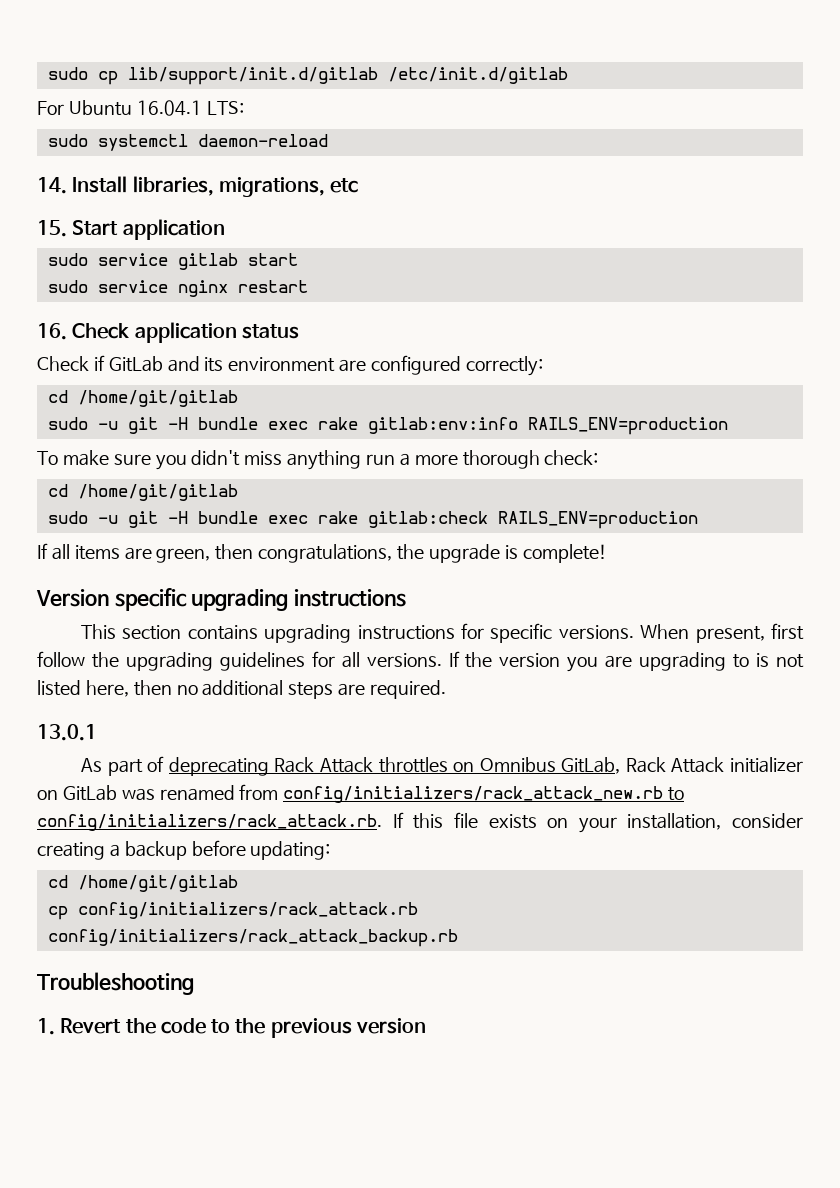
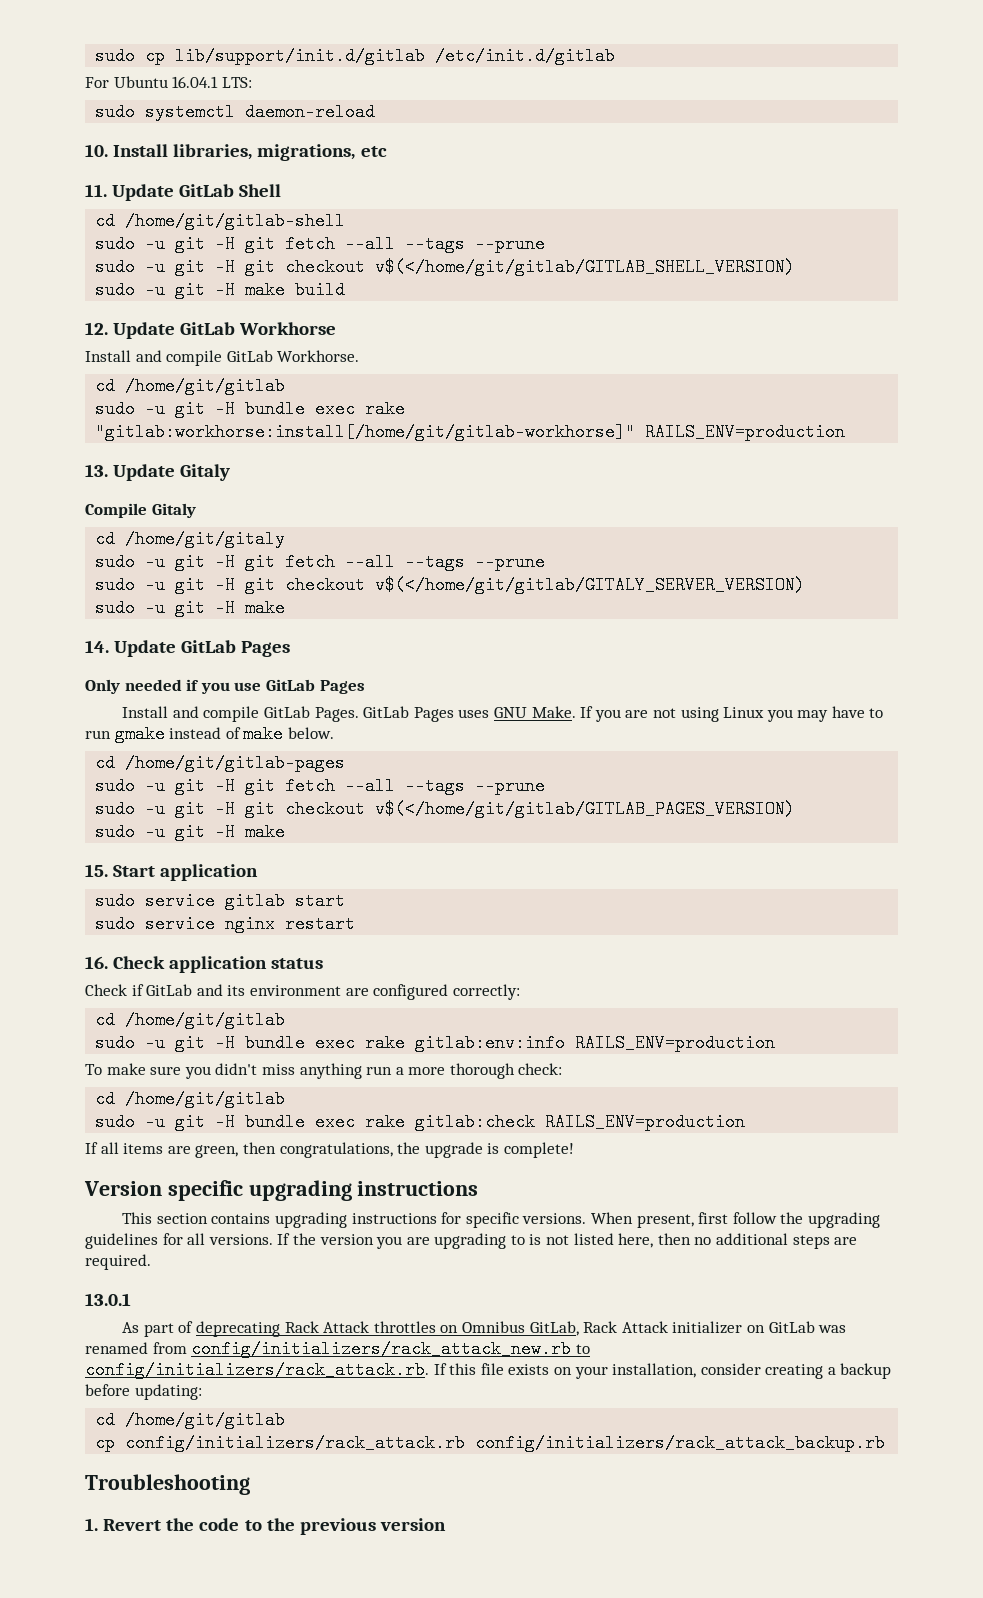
- 14. Install libraries, migrations, etc
+ 10. Install libraries, migrations, etc
+ 11. Update GitLab Shell
+ cd /home/git/gitlab-shell
+ sudo -u git -H git fetch --all --tags --prune
+ sudo -u git -H git checkout v$(</home/git/gitlab/GITLAB_SHELL_VERSION)
+ sudo -u git -H make build
+ 12. Update GitLab Workhorse
+ Install and compile GitLab Workhorse.
+ cd /home/git/gitlab
+ sudo -u git -H bundle exec rake "gitlab:workhorse:install[/home/git/gitlab-workhorse]" RAILS_ENV=production
+ 13. Update Gitaly
+ Compile Gitaly
+ cd /home/git/gitaly
+ sudo -u git -H git fetch --all --tags --prune
+ sudo -u git -H git checkout v$(</home/git/gitlab/GITALY_SERVER_VERSION)
+ sudo -u git -H make
+ 14. Update GitLab Pages
+ Only needed if you use GitLab Pages
+ Install and compile GitLab Pages. GitLab Pages uses GNU Make. If you are not using Linux you may have to run gmake instead of make below.
+ cd /home/git/gitlab-pages
+ sudo -u git -H git fetch --all --tags --prune
+ sudo -u git -H git checkout v$(</home/git/gitlab/GITLAB_PAGES_VERSION)
+ sudo -u git -H make

